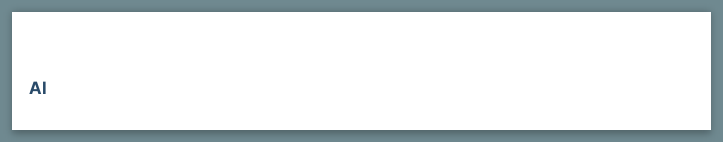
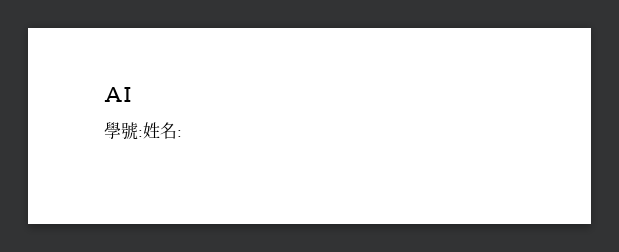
+ 學號:姓名:

